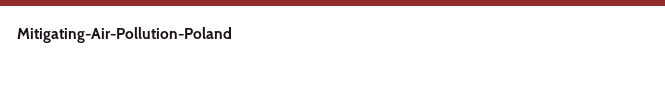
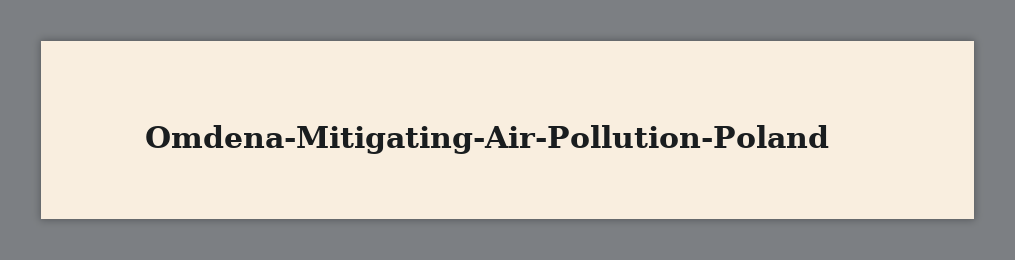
- Mitigating-Air-Pollution-Poland
+ Omdena-Mitigating-Air-Pollution-Poland

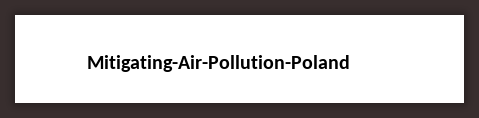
- Omdena-Mitigating-Air-Pollution-Poland
+ Mitigating-Air-Pollution-Poland

